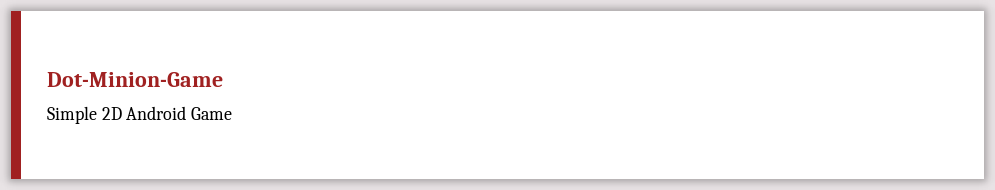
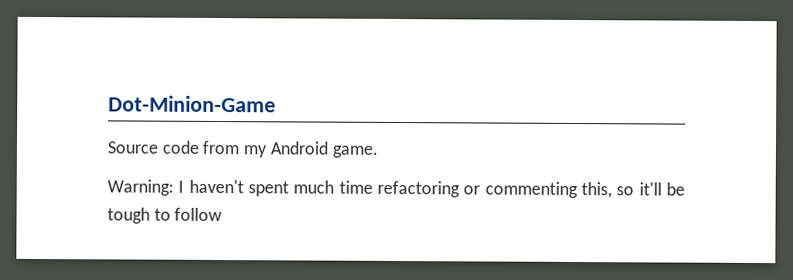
- Simple 2D Android Game
+ Source code from my Android game.
+ Warning: I haven't spent much time refactoring or commenting this, so it'll be tough to follow

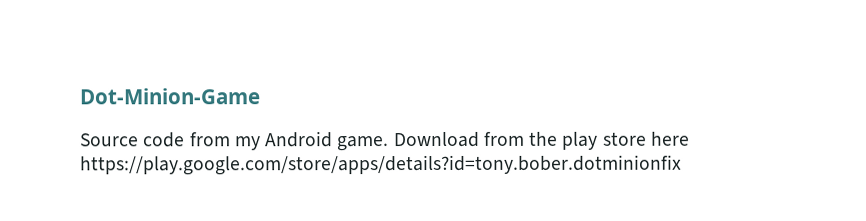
- Source code from my Android game.
- Warning: I haven't spent much time refactoring or commenting this, so it'll be tough to follow
+ Source code from my Android game. Download from the play store here https://play.google.com/store/apps/details?id=tony.bober.dotminionfix

